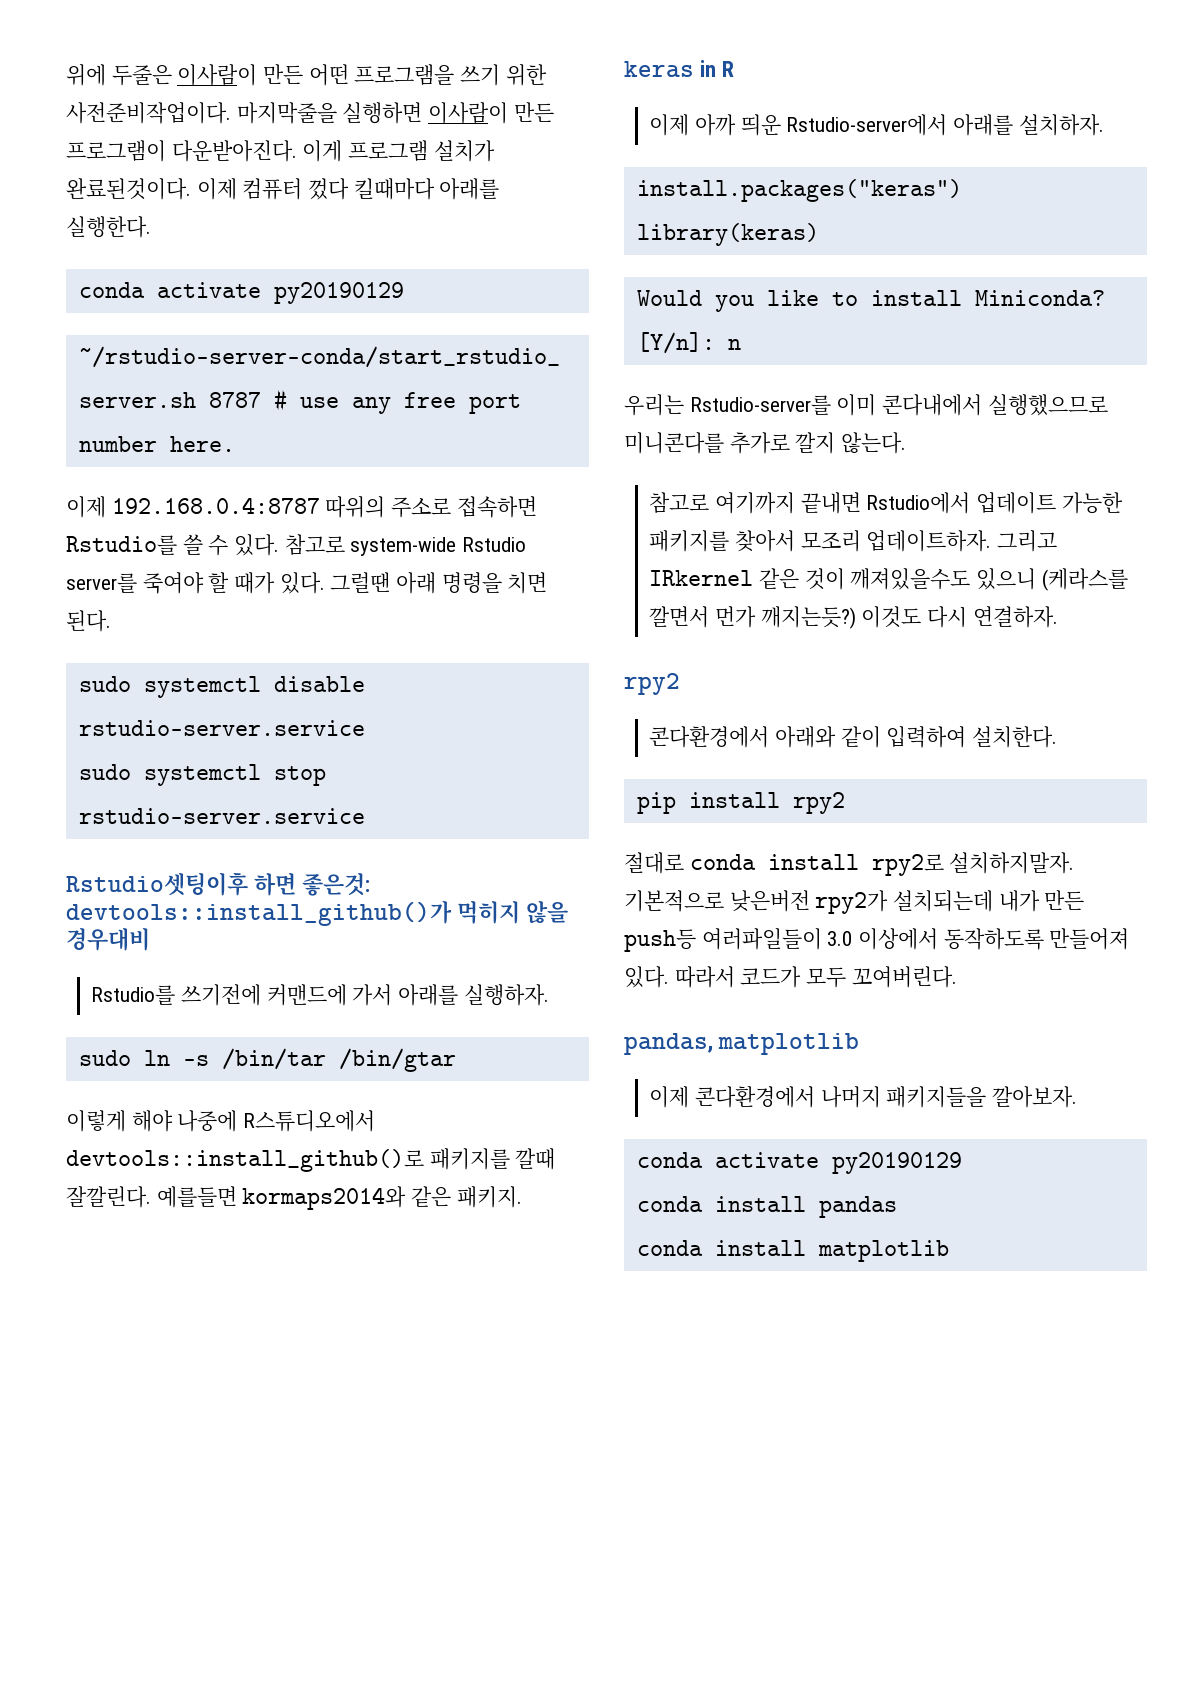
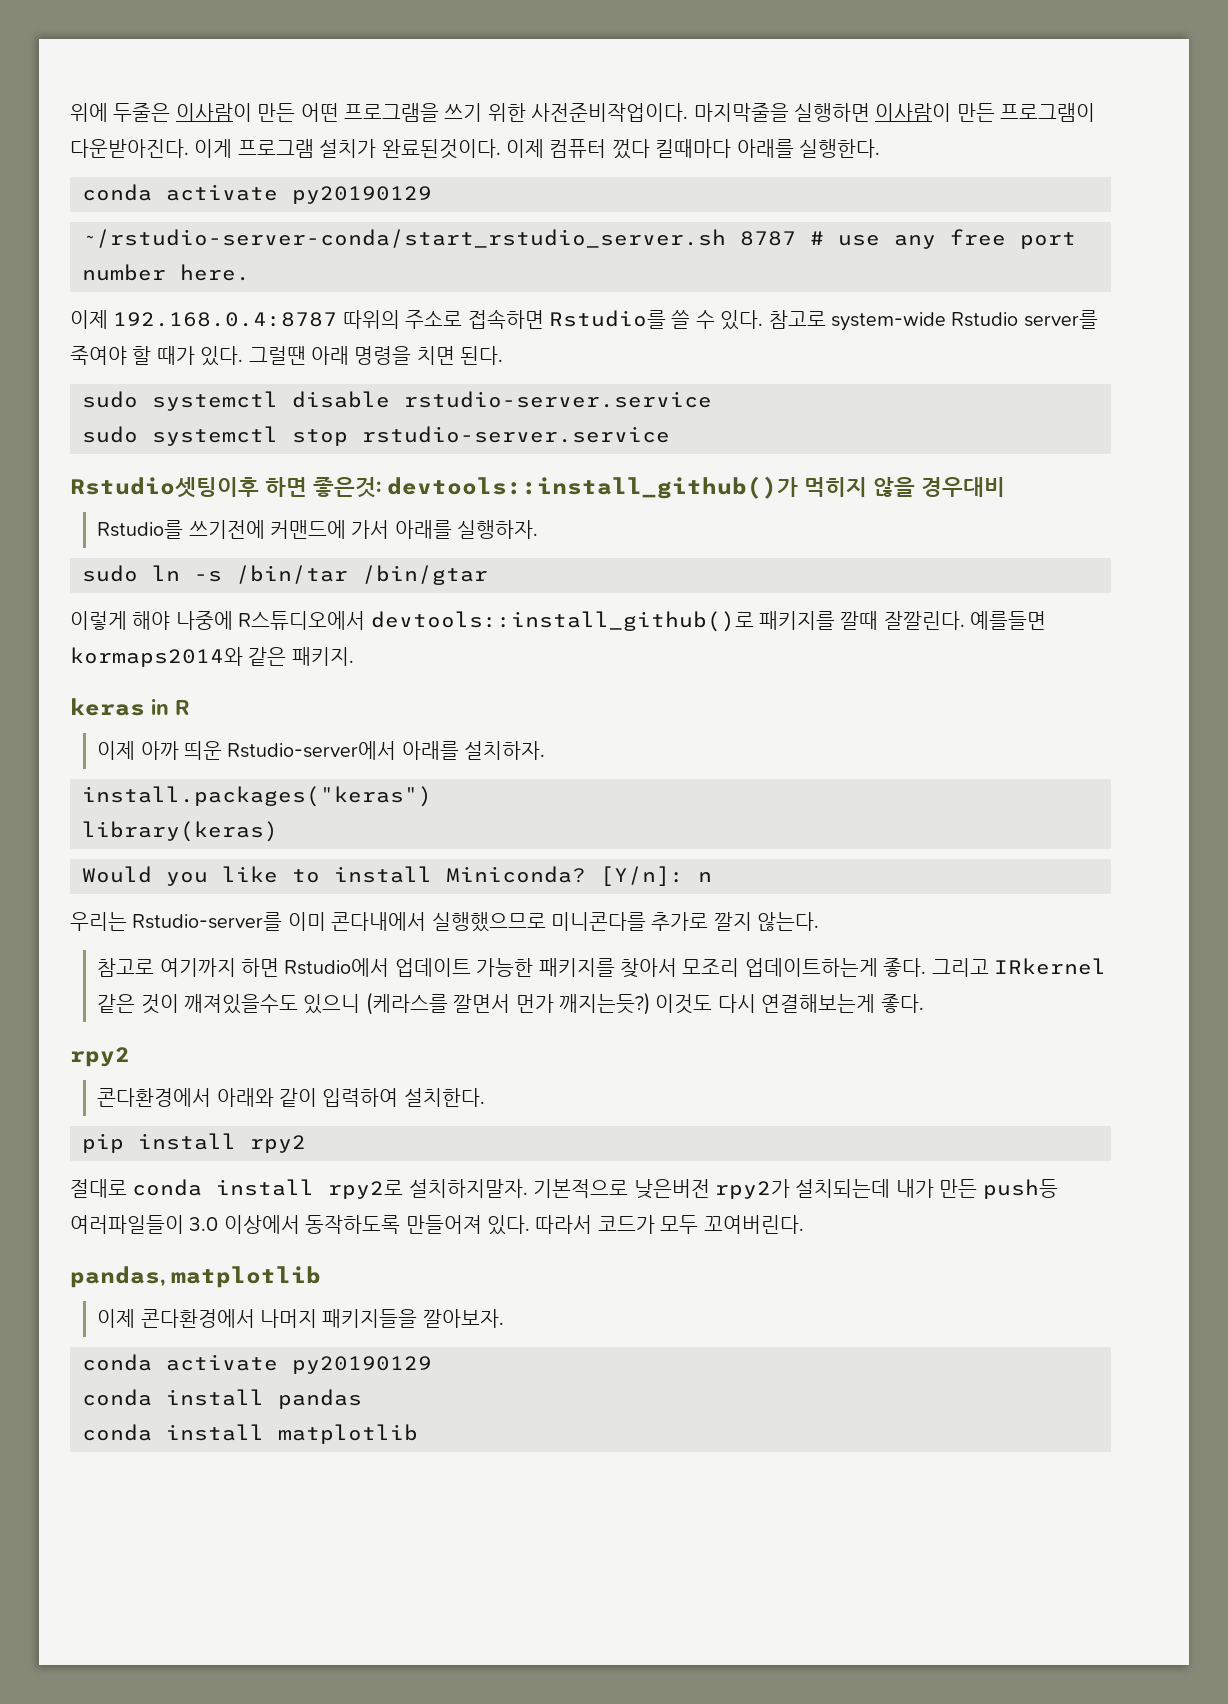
- 참고로 여기까지 끝내면 Rstudio에서 업데이트 가능한 패키지를 찾아서 모조리 업데이트하자.
+ 참고로 여기까지 하면 Rstudio에서 업데이트 가능한 패키지를 찾아서 모조리 업데이트하는게 좋다.
- 이것도 다시 연결하자.
+ 이것도 다시 연결해보는게 좋다.

